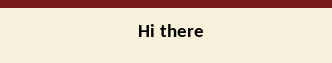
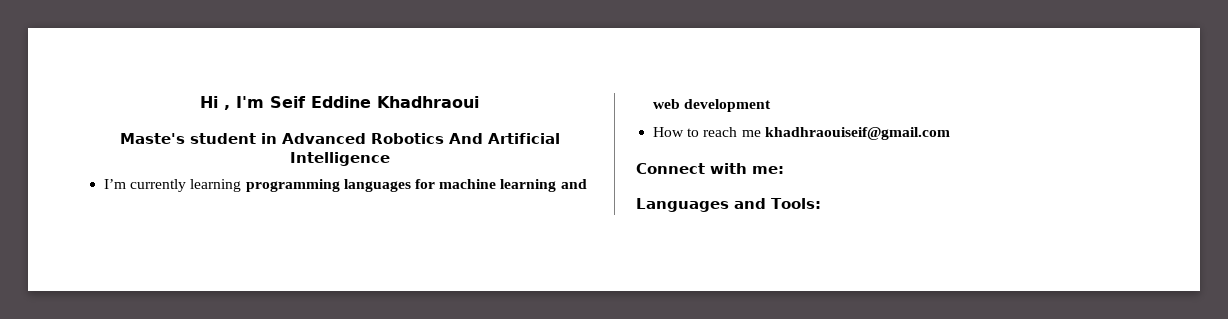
- Hi there
+ Hi , I'm Seif Eddine Khadhraoui
+ Maste's student in Advanced Robotics And Artificial Intelligence
+ I’m currently learning programming languages for machine learning and web development
+ How to reach me khadhraouiseif@gmail.com
+ Connect with me:
+ Languages and Tools:

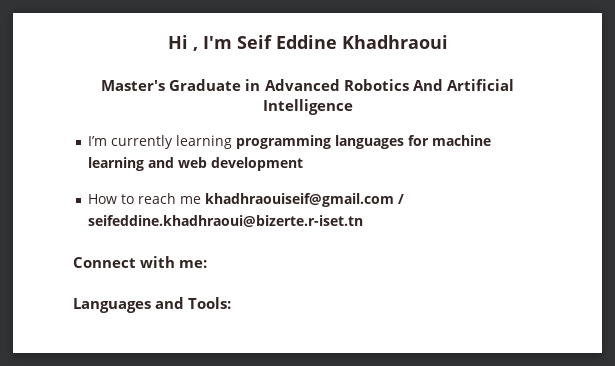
- Maste's student in Advanced Robotics And Artificial Intelligence
+ Master's Graduate in Advanced Robotics And Artificial Intelligence
- How to reach me khadhraouiseif@gmail.com
+ How to reach me khadhraouiseif@gmail.com / seifeddine.khadhraoui@bizerte.r-iset.tn

